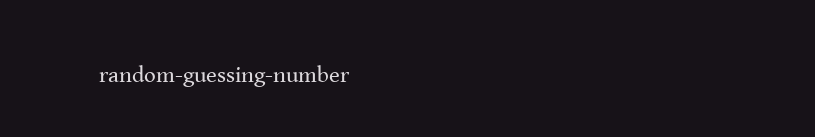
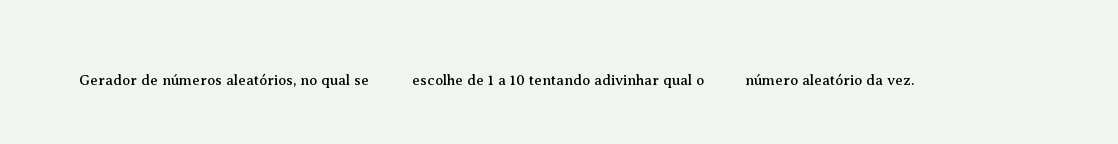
- random-guessing-number
+ Gerador de números aleatórios, no qual se escolhe de 1 a 10 tentando adivinhar qual o número aleatório da vez.

